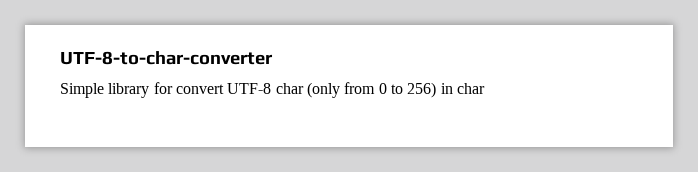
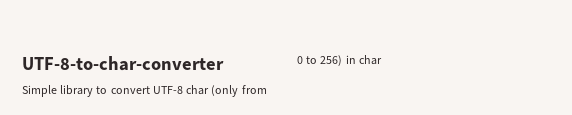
- Simple library for convert UTF-8 char (only from 0 to 256) in char
+ Simple library to convert UTF-8 char (only from 0 to 256) in char

